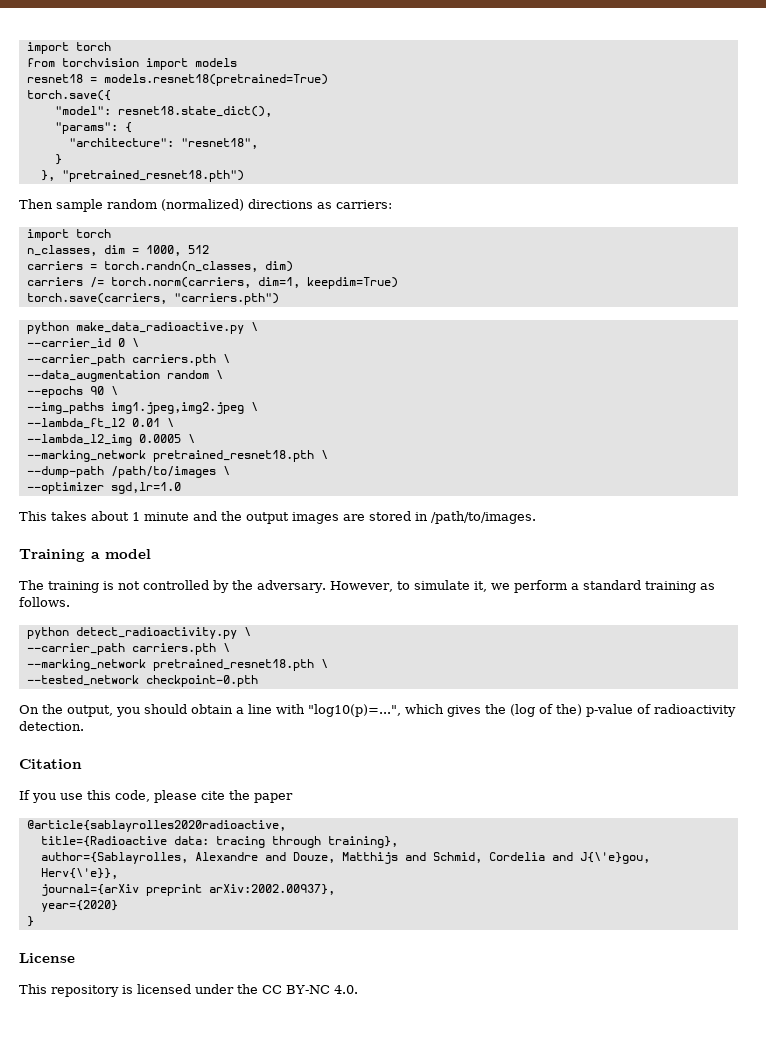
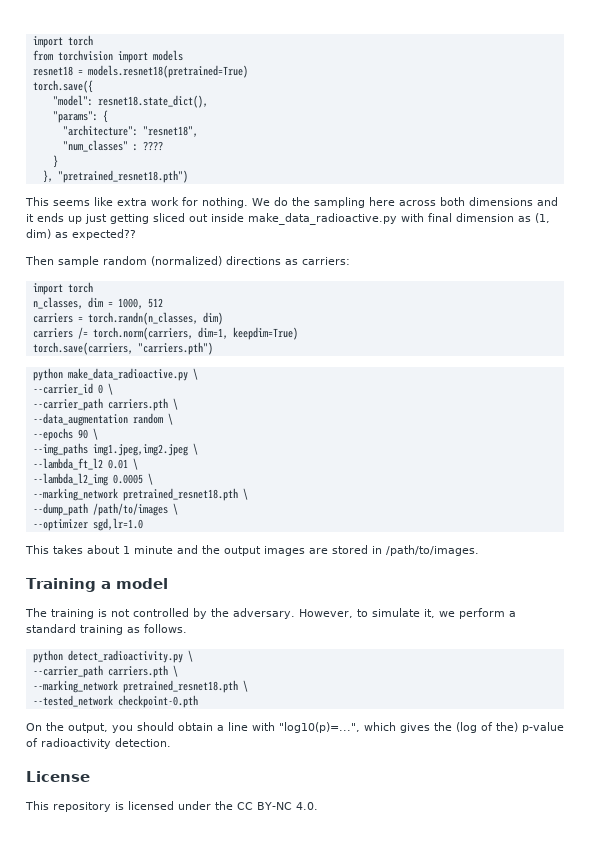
+ "num_classes" : ????
+ This seems like extra work for nothing. We do the sampling here across both dimensions and it ends up just getting sliced out inside make_data_radioactive.py with final dimension as (1, dim) as expected??
- --dump-path /path/to/images \
+ --dump_path /path/to/images \
- Citation
- If you use this code, please cite the paper
- @article{sablayrolles2020radioactive,
- title={Radioactive data: tracing through training},
- author={Sablayrolles, Alexandre and Douze, Matthijs and Schmid, Cordelia and J{\'e}gou, Herv{\'e}},
- journal={arXiv preprint arXiv:2002.00937},
- year={2020}
- }

